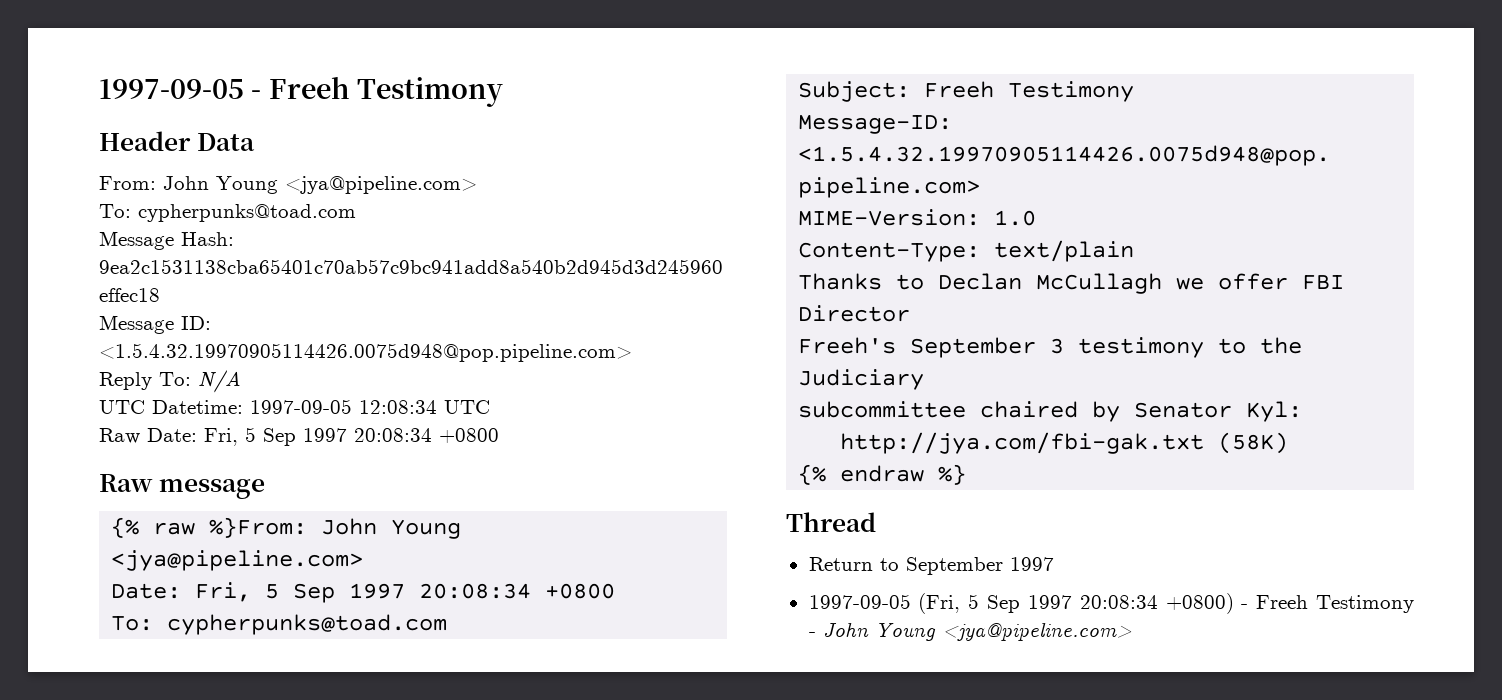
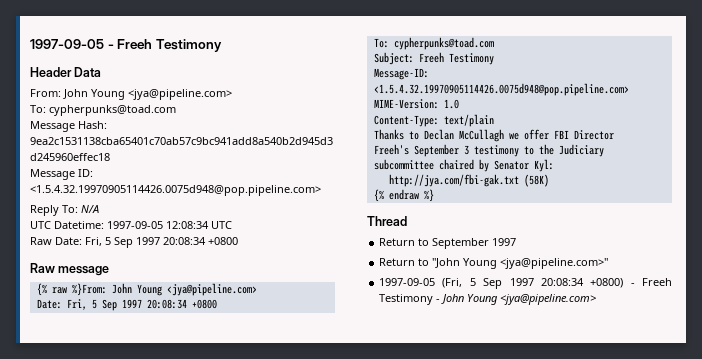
+ Return to "John Young <jya@pipeline.com>"

